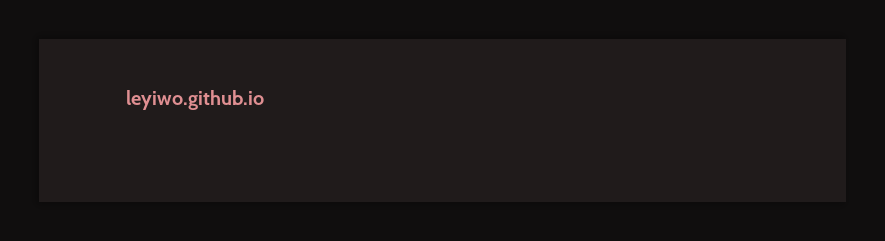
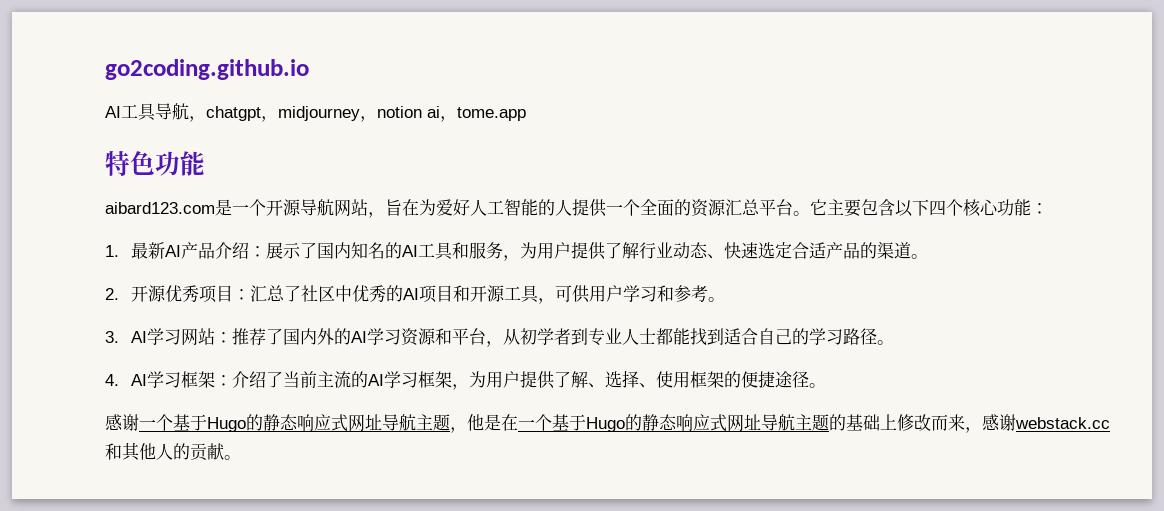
- leyiwo.github.io
+ go2coding.github.io
+ AI工具导航，chatgpt，midjourney，notion ai，tome.app
+ 特色功能
+ aibard123.com是一个开源导航网站，旨在为爱好人工智能的人提供一个全面的资源汇总平台。它主要包含以下四个核心功能：
+ 1.最新AI产品介绍：展示了国内知名的AI工具和服务，为用户提供了解行业动态、快速选定合适产品的渠道。
+ 2.开源优秀项目：汇总了社区中优秀的AI项目和开源工具，可供用户学习和参考。
+ 3. AI学习网站：推荐了国内外的AI学习资源和平台，从初学者到专业人士都能找到适合自己的学习路径。
+ 4. AI学习框架：介绍了当前主流的AI学习框架，为用户提供了解、选择、使用框架的便捷途径。
+ 感谢一个基于Hugo的静态响应式网址导航主题，他是在一个基于Hugo的静态响应式网址导航主题的基础上修改而来，感谢webstack.cc和其他人的贡献。

